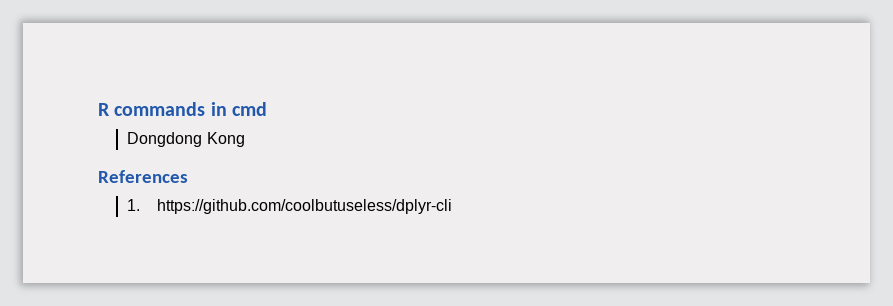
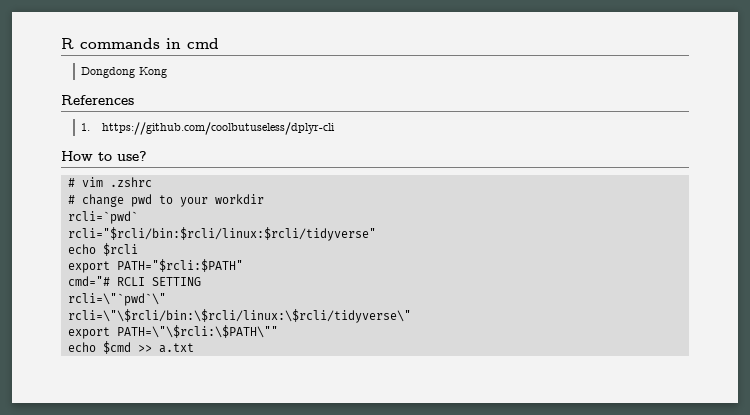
+ How to use?
+ # vim .zshrc
+ # change pwd to your workdir
+ rcli=`pwd`
+ rcli="$rcli/bin:$rcli/linux:$rcli/tidyverse"
+ echo $rcli
+ export PATH="$rcli:$PATH"
+ cmd="# RCLI SETTING
+ rcli=\"`pwd`\"
+ rcli=\"\$rcli/bin:\$rcli/linux:\$rcli/tidyverse\"
+ export PATH=\"\$rcli:\$PATH\""
+ echo $cmd >> a.txt

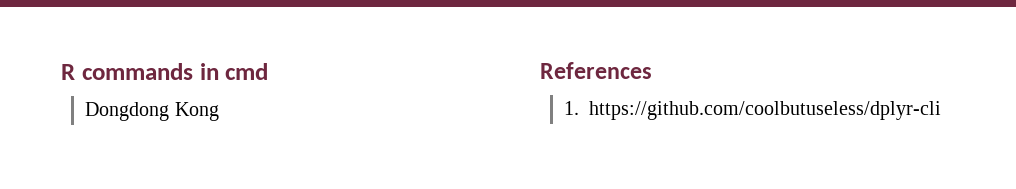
- How to use?
- # vim .zshrc
- # change pwd to your workdir
- rcli=`pwd`
- rcli="$rcli/bin:$rcli/linux:$rcli/tidyverse"
- echo $rcli
- export PATH="$rcli:$PATH"
- cmd="# RCLI SETTING
- rcli=\"`pwd`\"
- rcli=\"\$rcli/bin:\$rcli/linux:\$rcli/tidyverse\"
- export PATH=\"\$rcli:\$PATH\""
- echo $cmd >> a.txt

